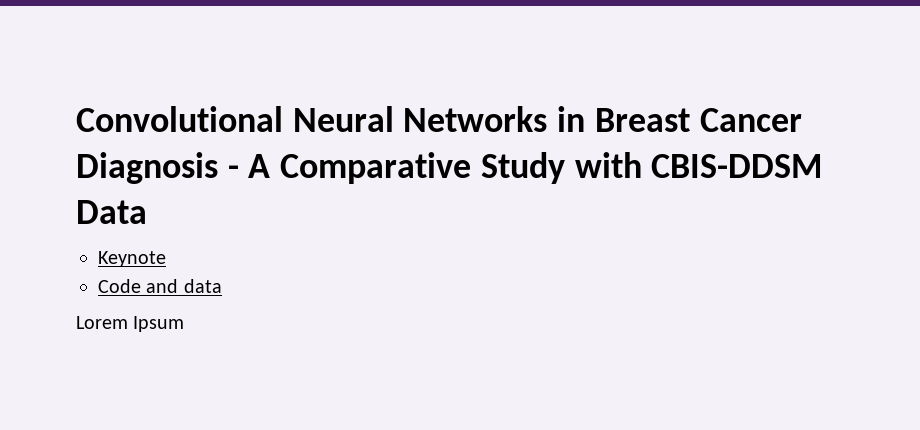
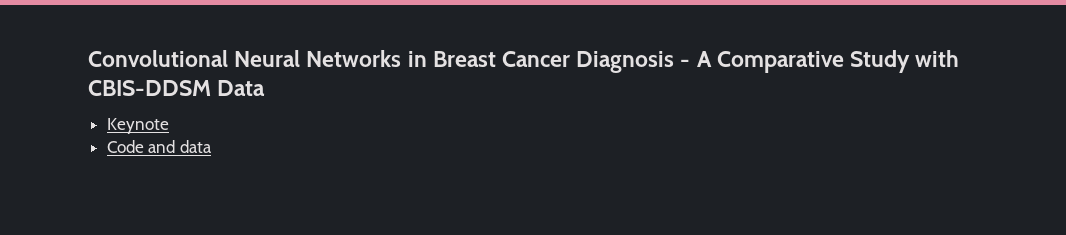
- Lorem Ipsum

